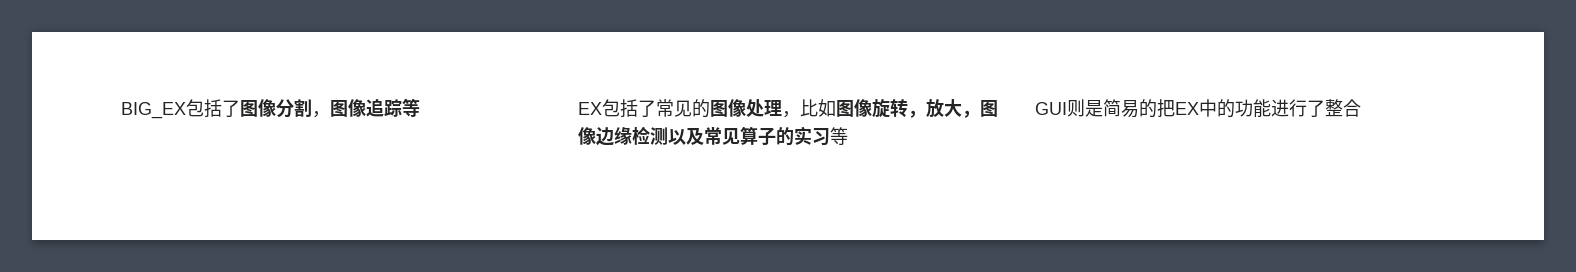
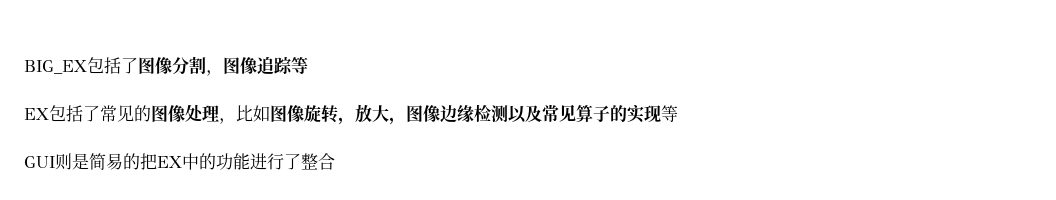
- EX包括了常见的图像处理，比如图像旋转，放大，图像边缘检测以及常见算子的实习等
+ EX包括了常见的图像处理，比如图像旋转，放大，图像边缘检测以及常见算子的实现等

